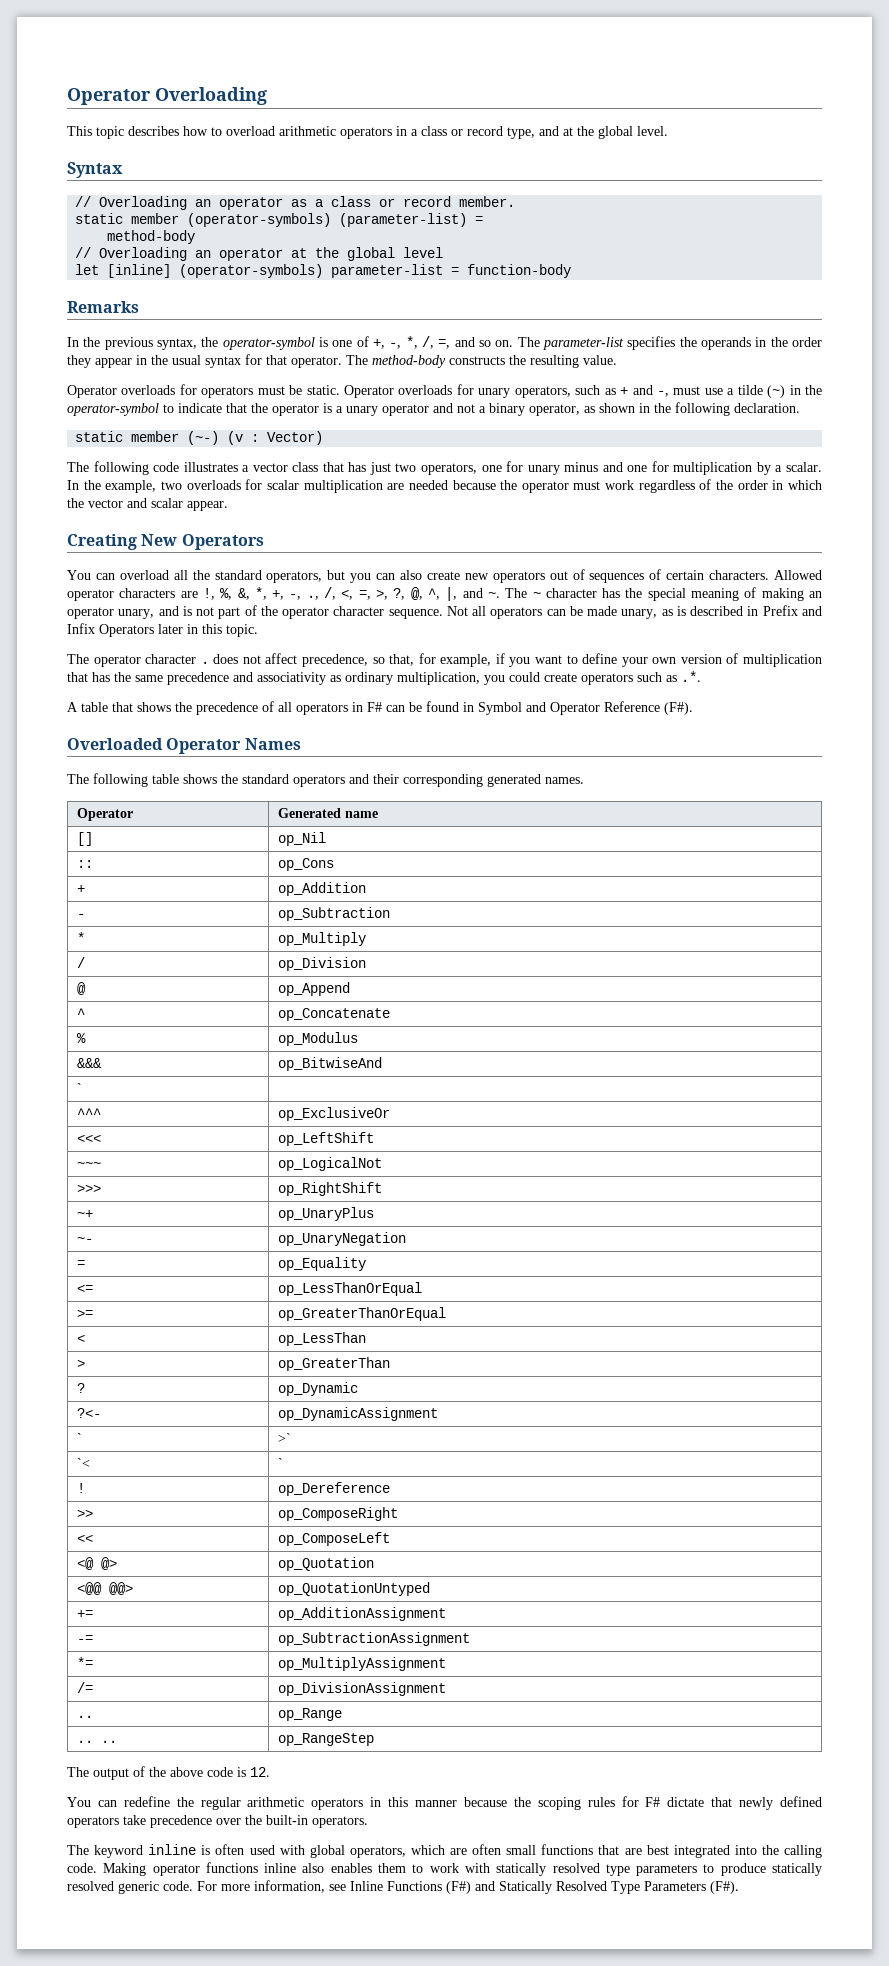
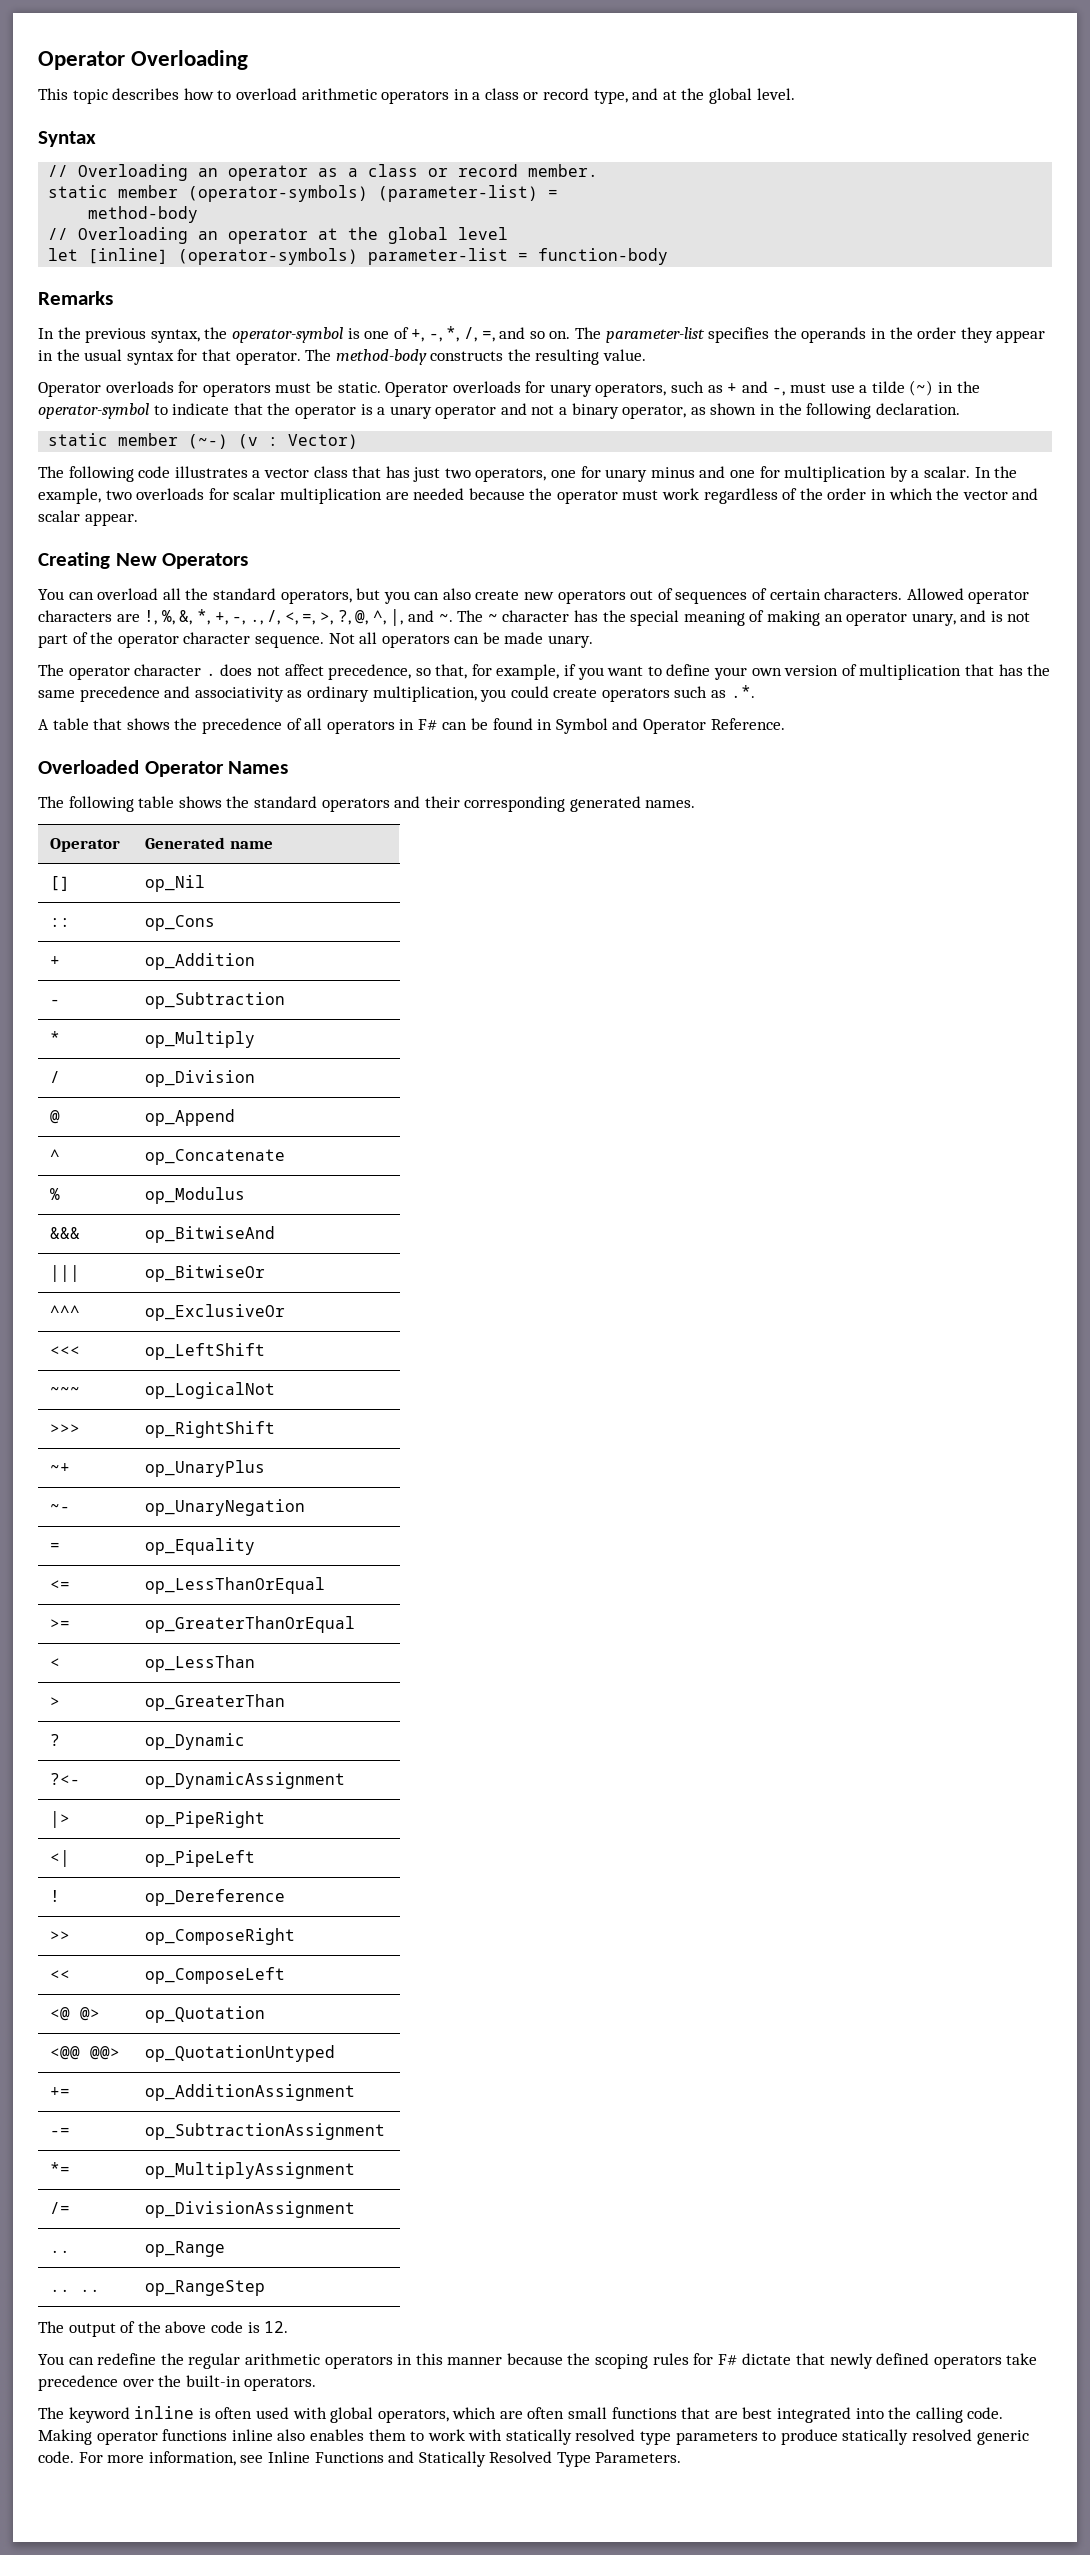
- Not all operators can be made unary, as is described in Prefix and Infix Operators later in this topic.
+ Not all operators can be made unary.
- A table that shows the precedence of all operators in F# can be found in Symbol and Operator Reference (F#).
+ A table that shows the precedence of all operators in F# can be found in Symbol and Operator Reference.
  &&& | op_BitwiseAnd
- ` |
+ ||| | op_BitwiseOr
- ` | >`
- `< | `
+ |> | op_PipeRight
+ <| | op_PipeLeft
- For more information, see Inline Functions (F#) and Statically Resolved Type Parameters (F#).
+ For more information, see Inline Functions and Statically Resolved Type Parameters.

